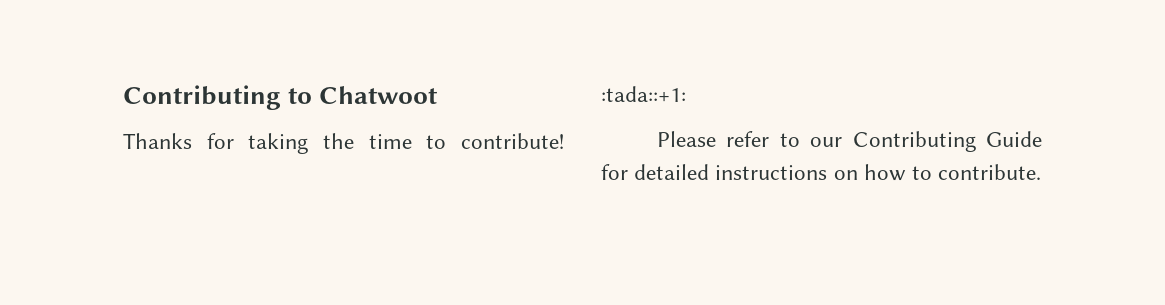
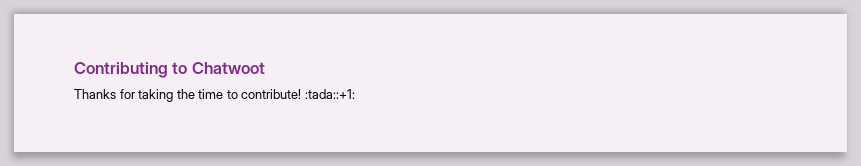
- Please refer to our Contributing Guide for detailed instructions on how to contribute.

